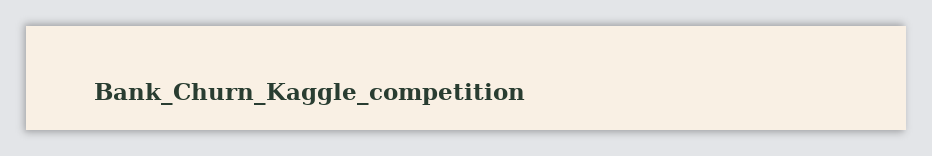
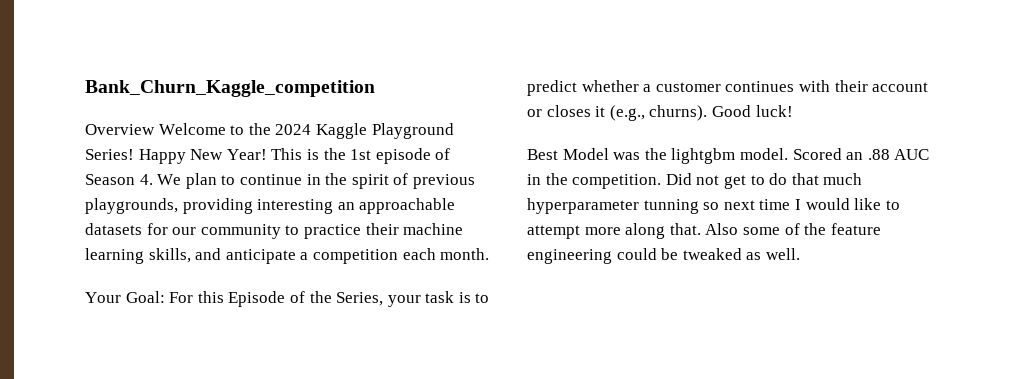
+ Overview Welcome to the 2024 Kaggle Playground Series! Happy New Year! This is the 1st episode of Season 4. We plan to continue in the spirit of previous playgrounds, providing interesting an approachable datasets for our community to practice their machine learning skills, and anticipate a competition each month.
+ Your Goal: For this Episode of the Series, your task is to predict whether a customer continues with their account or closes it (e.g., churns). Good luck!
+ Best Model was the lightgbm model. Scored an .88 AUC in the competition. Did not get to do that much hyperparameter tunning so next time I would like to attempt more along that. Also some of the feature engineering could be tweaked as well.

